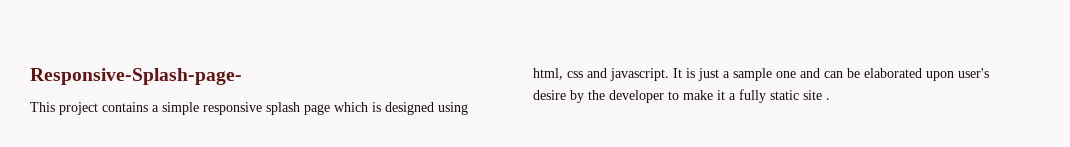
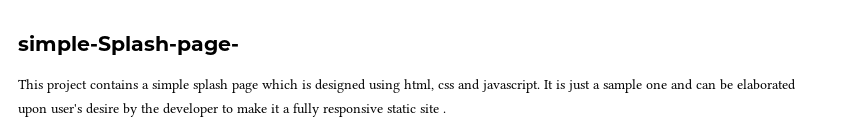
- Responsive-Splash-page-
+ simple-Splash-page-
- This project contains a simple responsive splash page which is designed using html, css and javascript.
+ This project contains a simple splash page which is designed using html, css and javascript.
- It is just a sample one and can be elaborated upon user's desire by the developer to make it a fully static site .
+ It is just a sample one and can be elaborated upon user's desire by the developer to make it a fully responsive static site .

